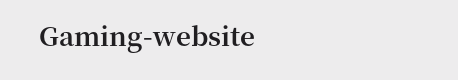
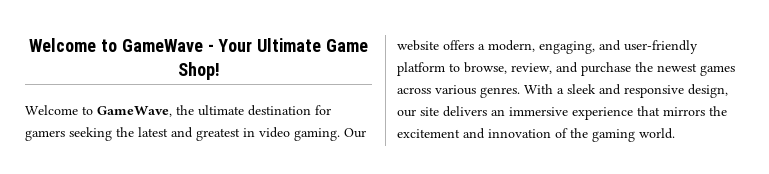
- Gaming-website
+ Welcome to GameWave - Your Ultimate Game Shop!
+ Welcome to GameWave, the ultimate destination for gamers seeking the latest and greatest in video gaming. Our website offers a modern, engaging, and user-friendly platform to browse, review, and purchase the newest games across various genres. With a sleek and responsive design, our site delivers an immersive experience that mirrors the excitement and innovation of the gaming world.

